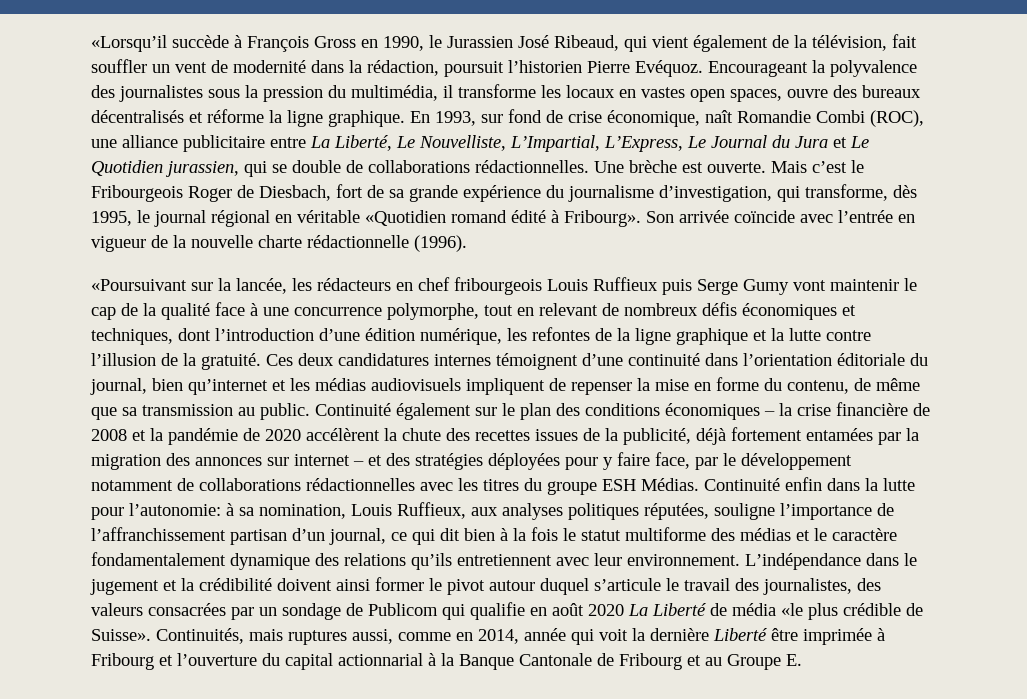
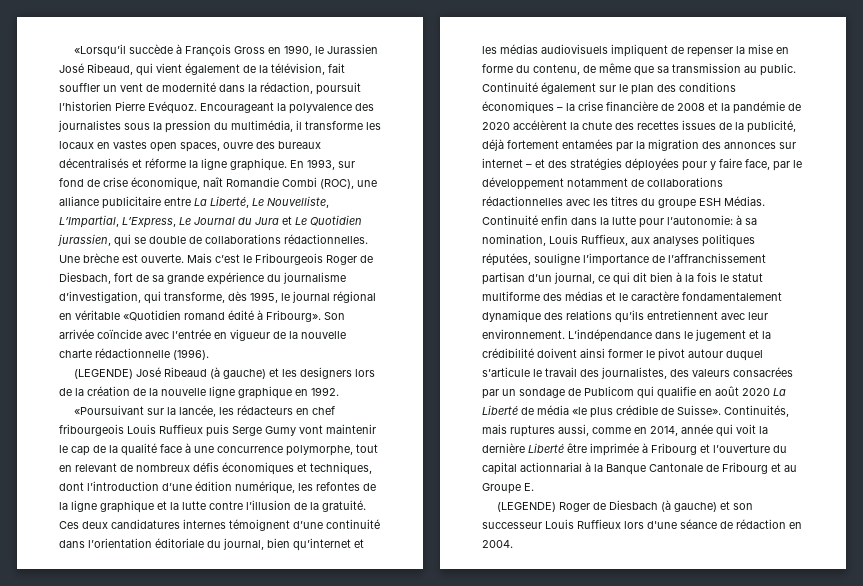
+ (LEGENDE) José Ribeaud (à gauche) et les designers lors de la création de la nouvelle ligne graphique en 1992.
+ (LEGENDE) Roger de Diesbach (à gauche) et son successeur Louis Ruffieux lors d'une séance de rédaction en 2004.

